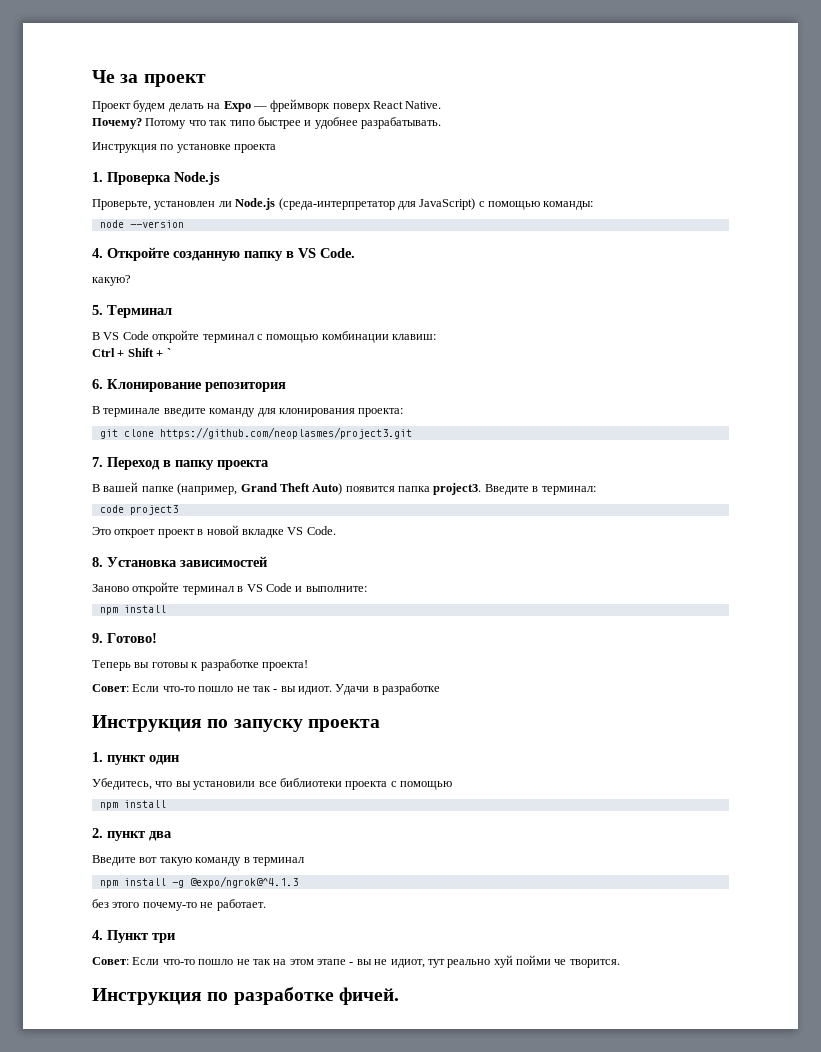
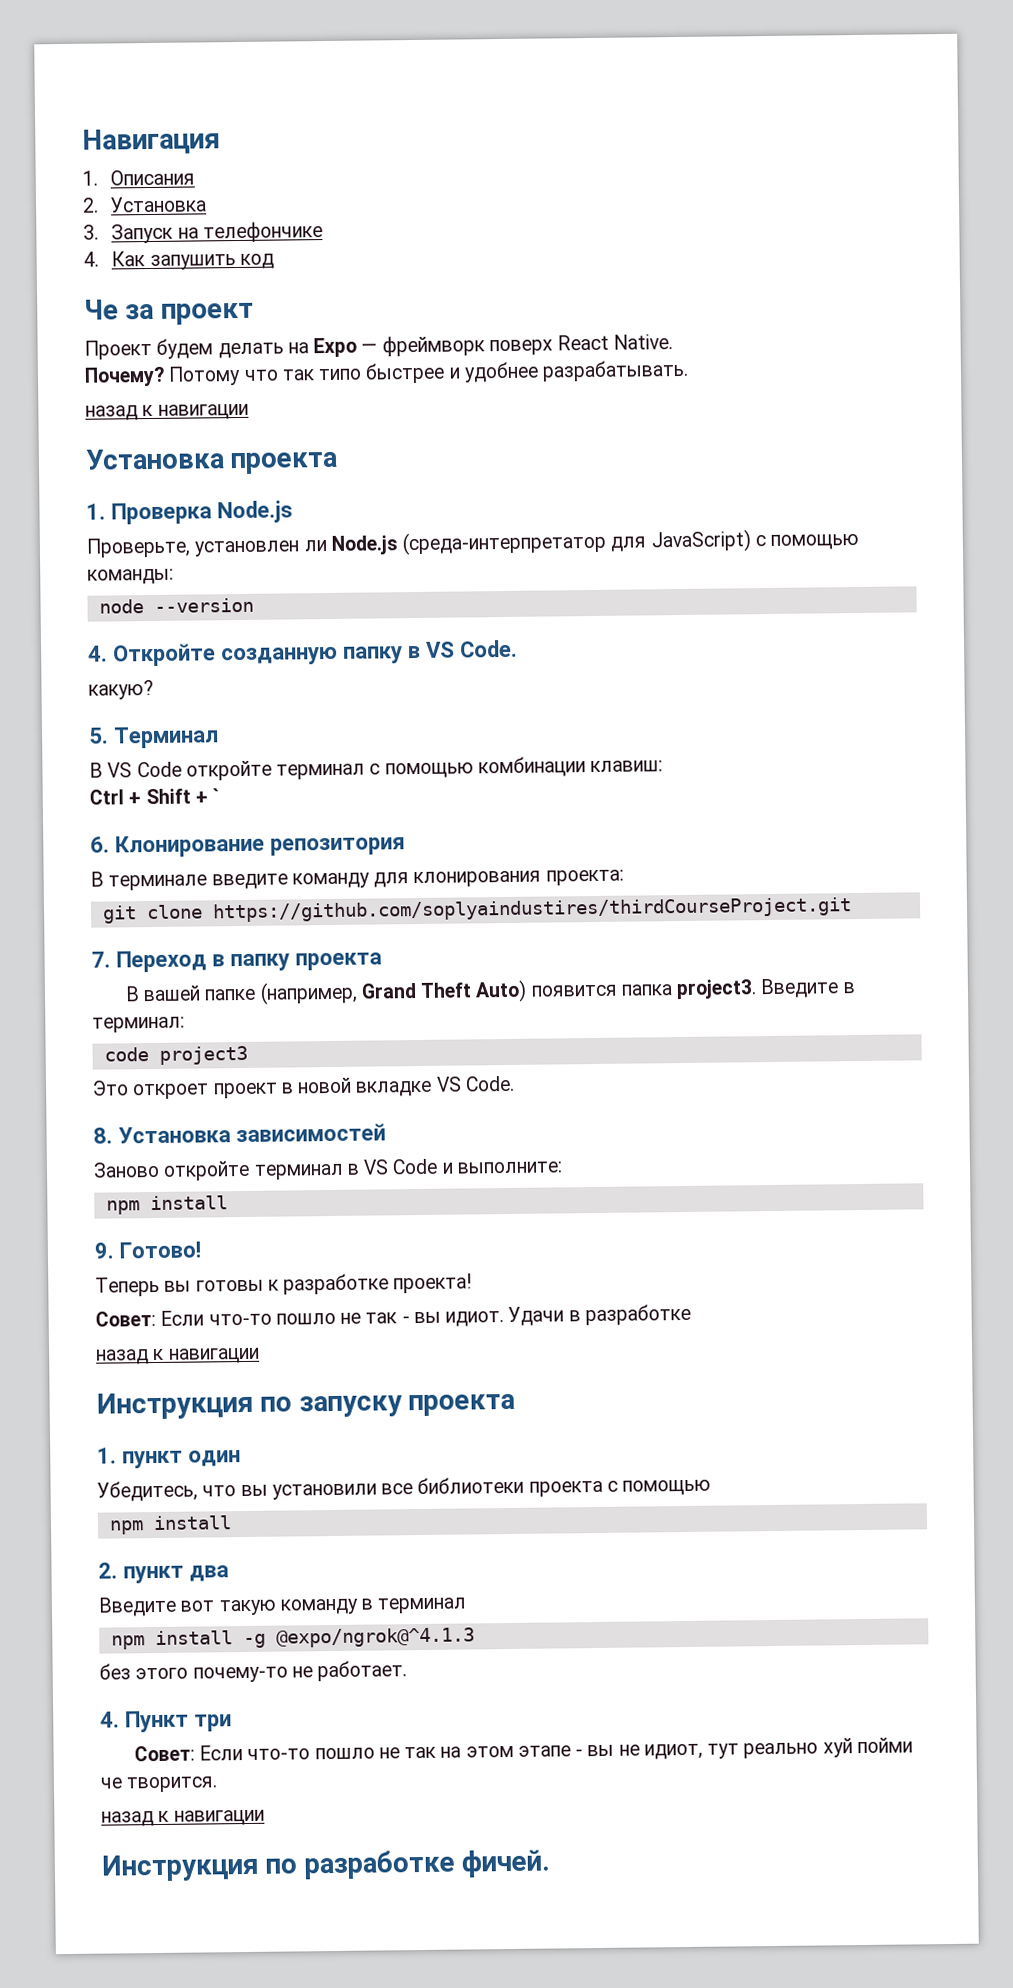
+ Навигация
+ 1. Описания
+ 2. Установка
+ 3. Запуск на телефончике
+ 4. Как запушить код
  Потому что так типо быстрее и удобнее разрабатывать.
- Инструкция по установке проекта
+ назад к навигации
+ Установка проекта
- git clone https://github.com/neoplasmes/project3.git
+ git clone https://github.com/soplyaindustires/thirdCourseProject.git
  Удачи в разработке
+ назад к навигации
  Совет: Если что-то пошло не так на этом этапе - вы не идиот, тут реально хуй пойми че творится.
+ назад к навигации

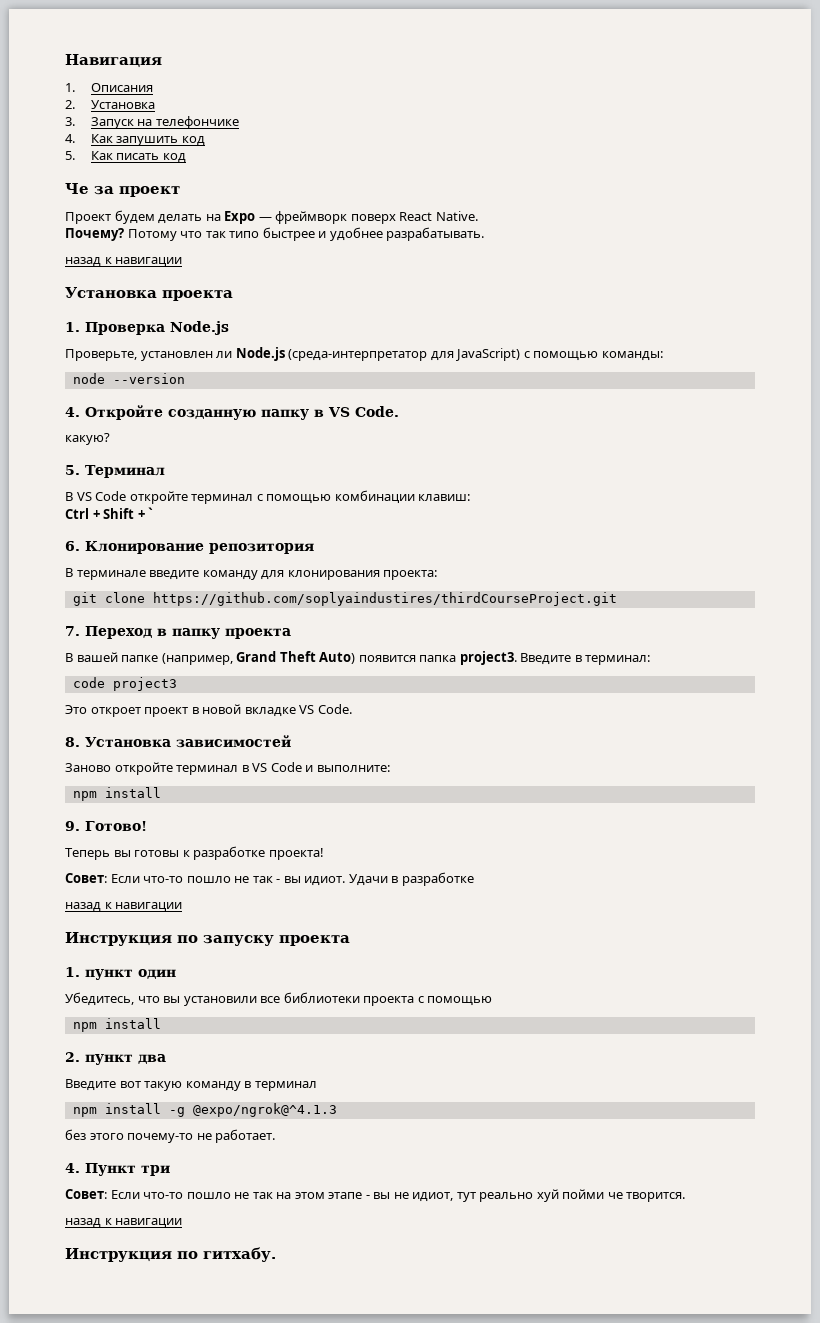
+ 5. Как писать код
- Инструкция по разработке фичей.
+ Инструкция по гитхабу.

